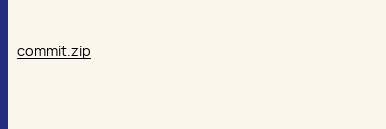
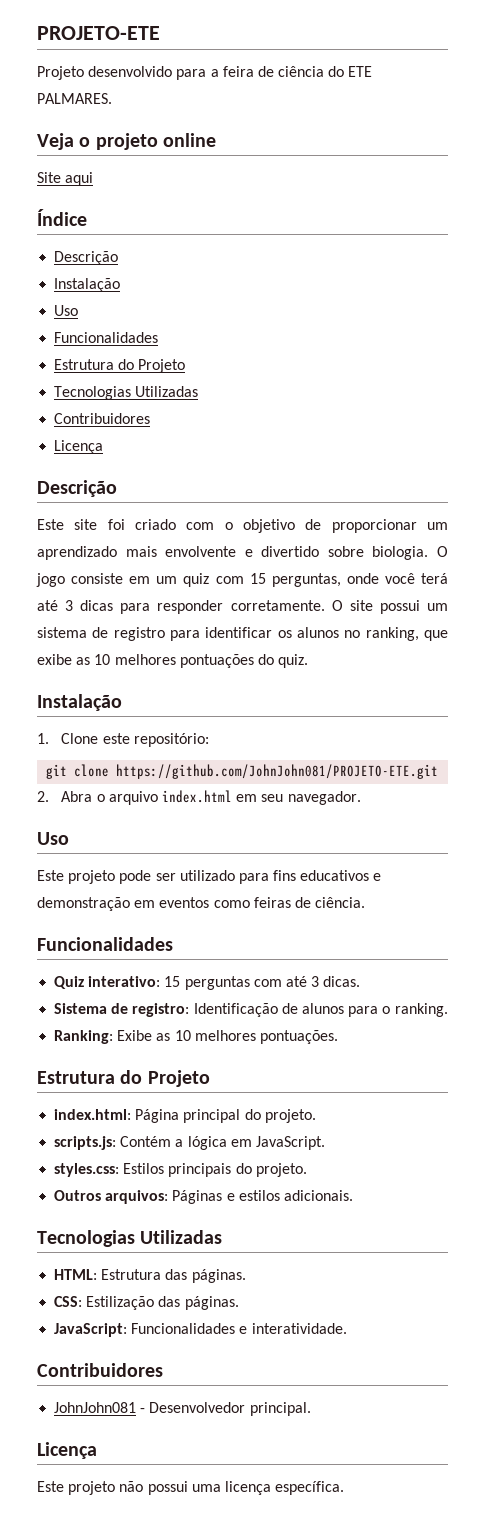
- commit.zip
+ PROJETO-ETE
+ Projeto desenvolvido para a feira de ciência do ETE PALMARES.
+ Veja o projeto online
+ Site aqui
+ Índice
+ Descrição
+ Instalação
+ Uso
+ Funcionalidades
+ Estrutura do Projeto
+ Tecnologias Utilizadas
+ Contribuidores
+ Licença
+ Descrição
+ Este site foi criado com o objetivo de proporcionar um aprendizado mais envolvente e divertido sobre biologia. O jogo consiste em um quiz com 15 perguntas, onde você terá até 3 dicas para responder corretamente. O site possui um sistema de registro para identificar os alunos no ranking, que exibe as 10 melhores pontuações do quiz.
+ Instalação
+ 1. Clone este repositório:
+ git clone https://github.com/JohnJohn081/PROJETO-ETE.git
+ 2. Abra o arquivo index.html em seu navegador.
+ Uso
+ Este projeto pode ser utilizado para fins educativos e demonstração em eventos como feiras de ciência.
+ Funcionalidades
+ Quiz interativo: 15 perguntas com até 3 dicas.
+ Sistema de registro: Identificação de alunos para o ranking.
+ Ranking: Exibe as 10 melhores pontuações.
+ Estrutura do Projeto
+ index.html: Página principal do projeto.
+ scripts.js: Contém a lógica em JavaScript.
+ styles.css: Estilos principais do projeto.
+ Outros arquivos: Páginas e estilos adicionais.
+ Tecnologias Utilizadas
+ HTML: Estrutura das páginas.
+ CSS: Estilização das páginas.
+ JavaScript: Funcionalidades e interatividade.
+ Contribuidores
+ JohnJohn081 - Desenvolvedor principal.
+ Licença
+ Este projeto não possui uma licença específica.

